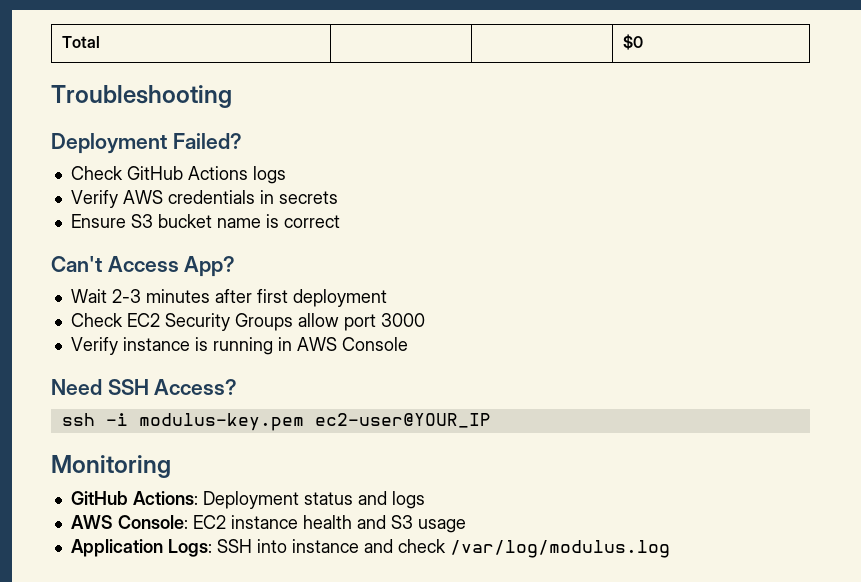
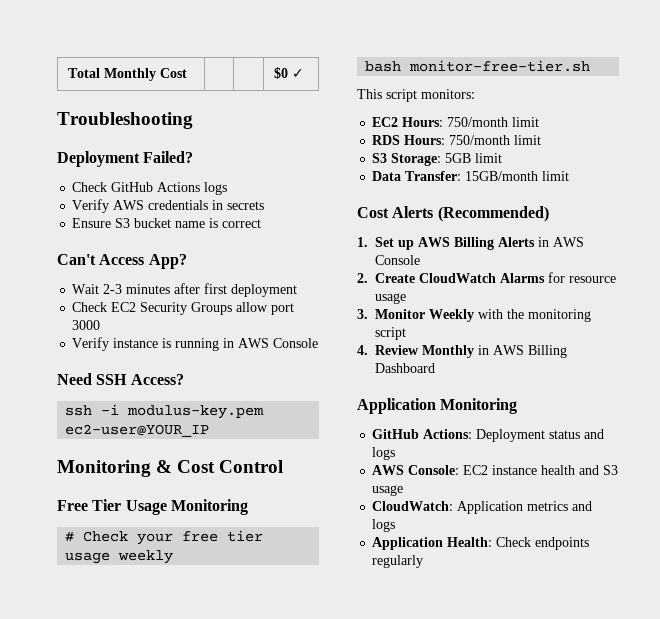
- Total | | | $0
+ Total Monthly Cost | | | $0 ✓
- Monitoring
+ Monitoring & Cost Control
+ Free Tier Usage Monitoring
+ # Check your free tier usage weekly
+ bash monitor-free-tier.sh
+ This script monitors:
+ EC2 Hours: 750/month limit
+ RDS Hours: 750/month limit
+ S3 Storage: 5GB limit
+ Data Transfer: 15GB/month limit
+ Cost Alerts (Recommended)
+ 1. Set up AWS Billing Alerts in AWS Console
+ 2. Create CloudWatch Alarms for resource usage
+ 3. Monitor Weekly with the monitoring script
+ 4. Review Monthly in AWS Billing Dashboard
+ Application Monitoring
- Application Logs: SSH into instance and check /var/log/modulus.log
+ CloudWatch: Application metrics and logs
+ Application Health: Check endpoints regularly

